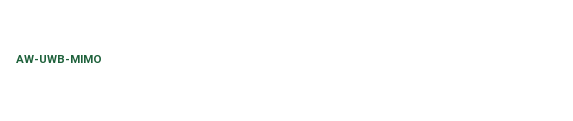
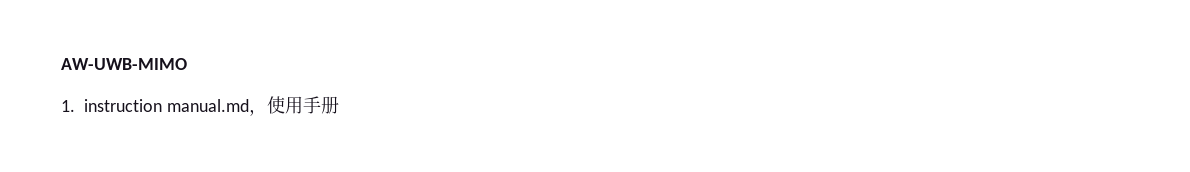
+ 1. instruction manual.md，使用手册

